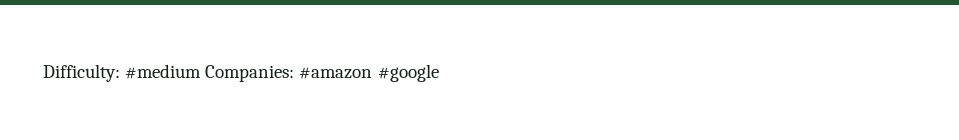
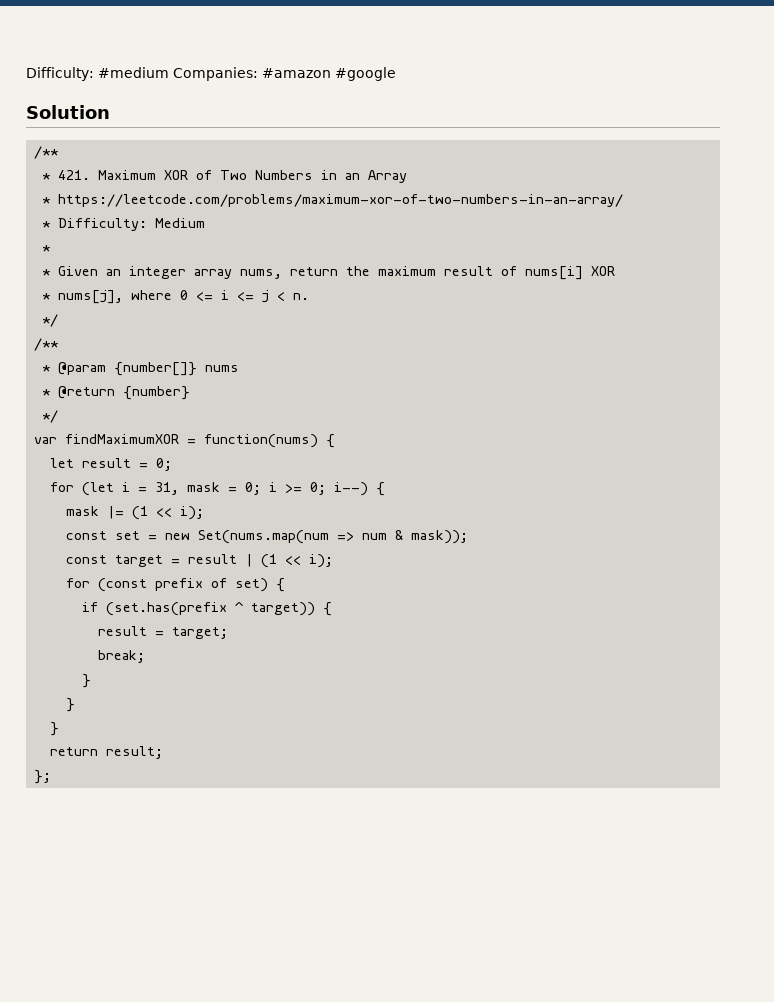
+ Solution
+ /**
+ * 421. Maximum XOR of Two Numbers in an Array
+ * https://leetcode.com/problems/maximum-xor-of-two-numbers-in-an-array/
+ * Difficulty: Medium
+ *
+ * Given an integer array nums, return the maximum result of nums[i] XOR
+ * nums[j], where 0 <= i <= j < n.
+ */
+ /**
+ * @param {number[]} nums
+ * @return {number}
+ */
+ var findMaximumXOR = function(nums) {
+ let result = 0;
+ for (let i = 31, mask = 0; i >= 0; i--) {
+ mask |= (1 << i);
+ const set = new Set(nums.map(num => num & mask));
+ const target = result | (1 << i);
+ for (const prefix of set) {
+ if (set.has(prefix ^ target)) {
+ result = target;
+ break;
+ }
+ }
+ }
+ return result;
+ };

